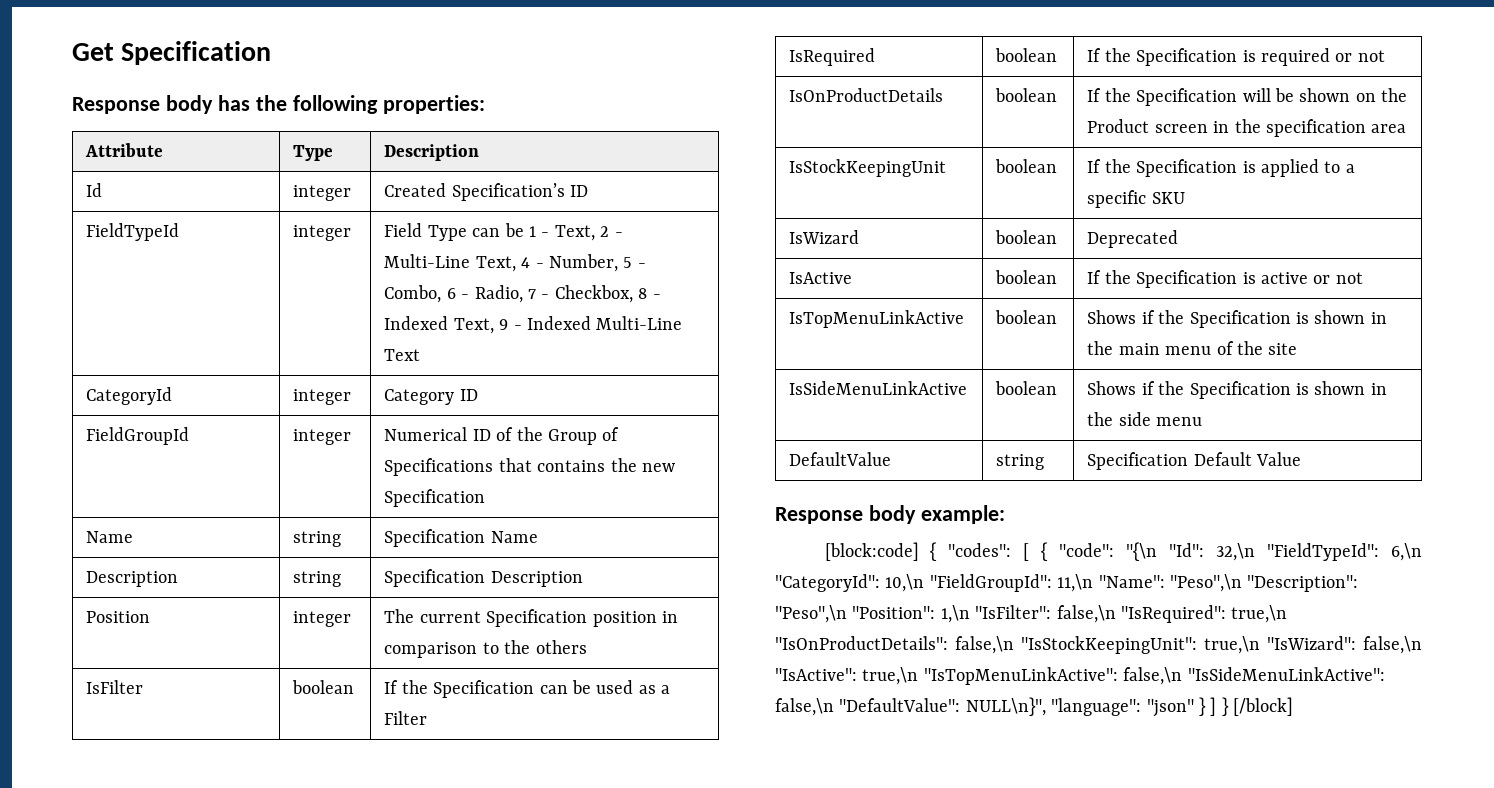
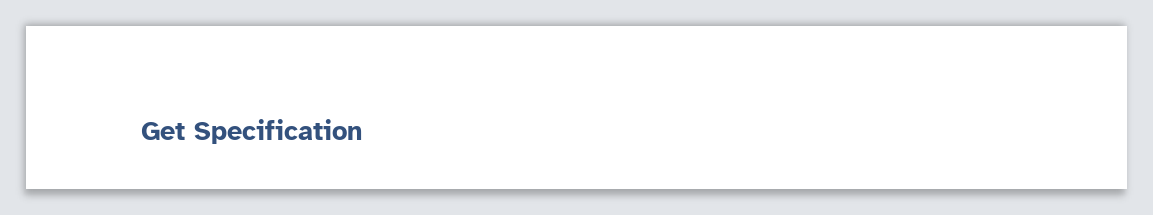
- Response body has the following properties:
- Attribute | Type | Description
- Id | integer | Created Specification’s ID
- FieldTypeId | integer | Field Type can be 1 - Text, 2 - Multi-Line Text, 4 - Number, 5 - Combo, 6 - Radio, 7 - Checkbox, 8 - Indexed Text, 9 - Indexed Multi-Line Text
- CategoryId | integer | Category ID
- FieldGroupId | integer | Numerical ID of the Group of Specifications that contains the new Specification
- Name | string | Specification Name
- Description | string | Specification Description
- Position | integer | The current Specification position in comparison to the others
- IsFilter | boolean | If the Specification can be used as a Filter
- IsRequired | boolean | If the Specification is required or not
- IsOnProductDetails | boolean | If the Specification will be shown on the Product screen in the specification area
- IsStockKeepingUnit | boolean | If the Specification is applied to a specific SKU
- IsWizard | boolean | Deprecated
- IsActive | boolean | If the Specification is active or not
- IsTopMenuLinkActive | boolean | Shows if the Specification is shown in the main menu of the site
- IsSideMenuLinkActive | boolean | Shows if the Specification is shown in the side menu
- DefaultValue | string | Specification Default Value
- Response body example:
- [block:code] { "codes": [ { "code": "{\n "Id": 32,\n "FieldTypeId": 6,\n "CategoryId": 10,\n "FieldGroupId": 11,\n "Name": "Peso",\n "Description": "Peso",\n "Position": 1,\n "IsFilter": false,\n "IsRequired": true,\n "IsOnProductDetails": false,\n "IsStockKeepingUnit": true,\n "IsWizard": false,\n "IsActive": true,\n "IsTopMenuLinkActive": false,\n "IsSideMenuLinkActive": false,\n "DefaultValue": NULL\n}", "language": "json" } ] } [/block]

